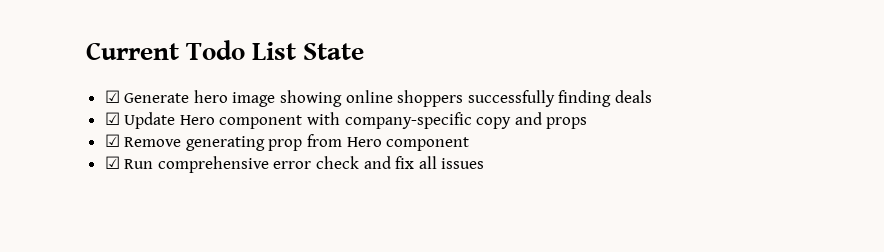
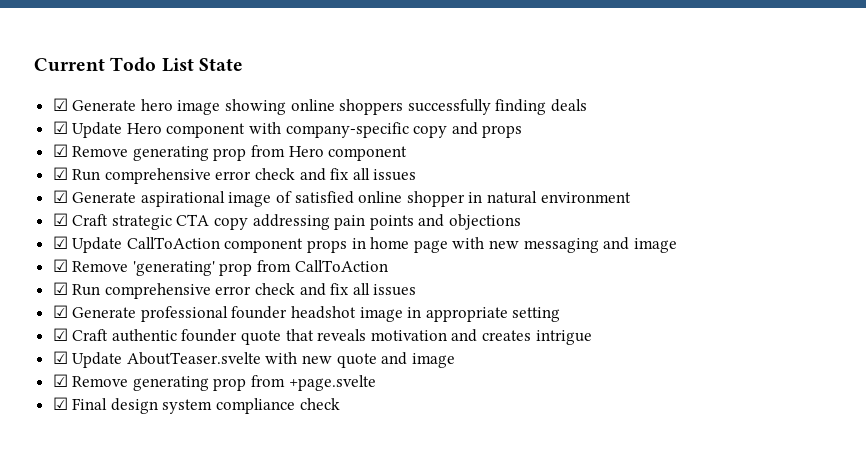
+ ☑ Generate aspirational image of satisfied online shopper in natural environment
+ ☑ Craft strategic CTA copy addressing pain points and objections
+ ☑ Update CallToAction component props in home page with new messaging and image
+ ☑ Remove 'generating' prop from CallToAction
+ ☑ Run comprehensive error check and fix all issues
+ ☑ Generate professional founder headshot image in appropriate setting
+ ☑ Craft authentic founder quote that reveals motivation and creates intrigue
+ ☑ Update AboutTeaser.svelte with new quote and image
+ ☑ Remove generating prop from +page.svelte
+ ☑ Final design system compliance check

